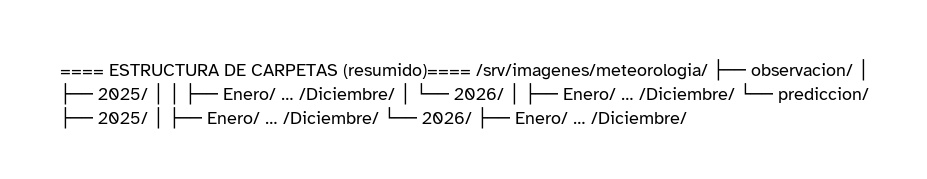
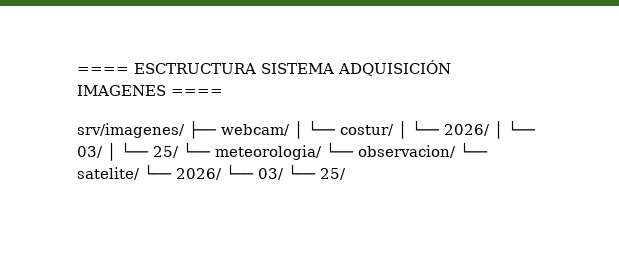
- ==== ESTRUCTURA DE CARPETAS (resumido)==== /srv/imagenes/meteorologia/ ├── observacion/ │ ├── 2025/ │ │ ├── Enero/ … /Diciembre/ │ └── 2026/ │ ├── Enero/ … /Diciembre/ └── prediccion/ ├── 2025/ │ ├── Enero/ … /Diciembre/ └── 2026/ ├── Enero/ … /Diciembre/
+ ==== ESCTRUCTURA SISTEMA ADQUISICIÓN IMAGENES ====
+ srv/imagenes/ ├── webcam/ │ └── costur/ │ └── 2026/ │ └── 03/ │ └── 25/ └── meteorologia/ └── observacion/ └── satelite/ └── 2026/ └── 03/ └── 25/

